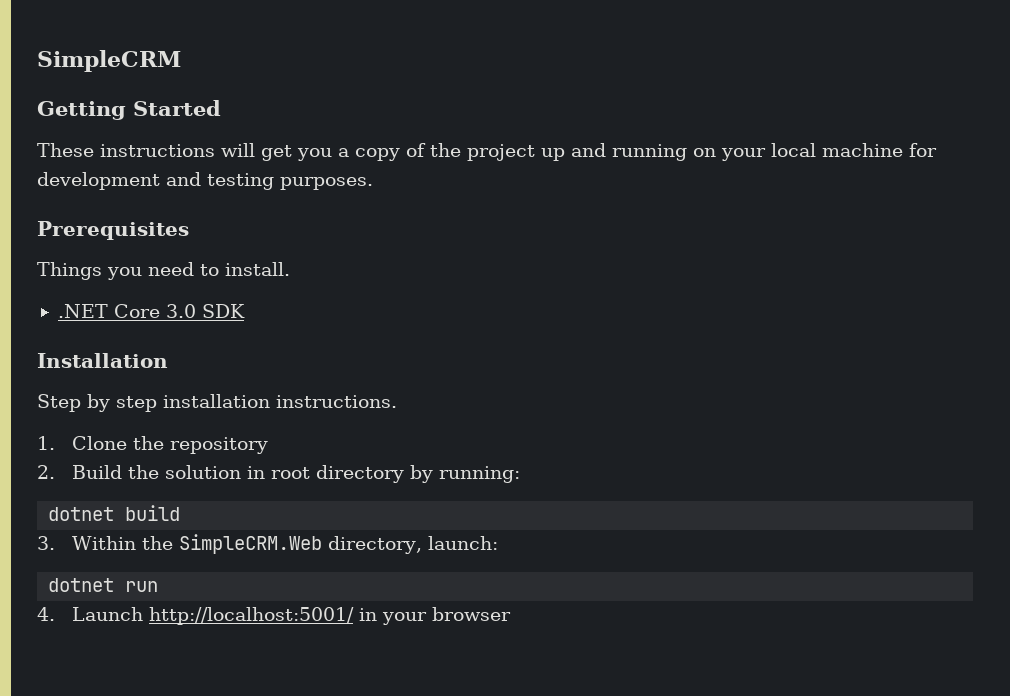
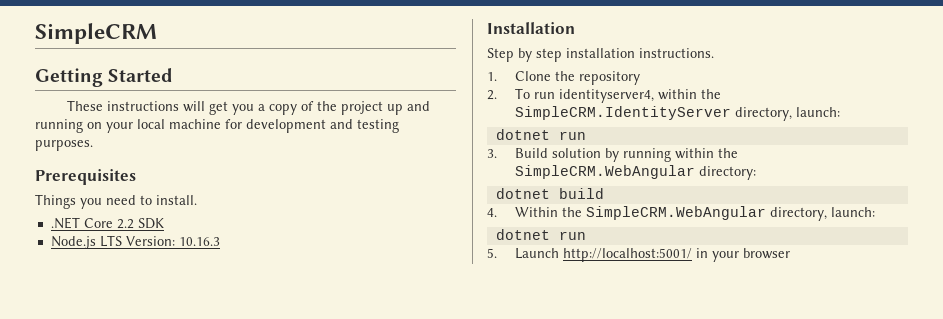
- .NET Core 3.0 SDK
+ .NET Core 2.2 SDK
+ Node.js LTS Version: 10.16.3
- 2. Build the solution in root directory by running:
+ 2. To run identityserver4, within the SimpleCRM.IdentityServer directory, launch:
+ dotnet run
+ 3. Build solution by running within the SimpleCRM.WebAngular directory:
- 3. Within the SimpleCRM.Web directory, launch:
+ 4. Within the SimpleCRM.WebAngular directory, launch:
  dotnet run
- 4. Launch http://localhost:5001/ in your browser
+ 5. Launch http://localhost:5001/ in your browser

